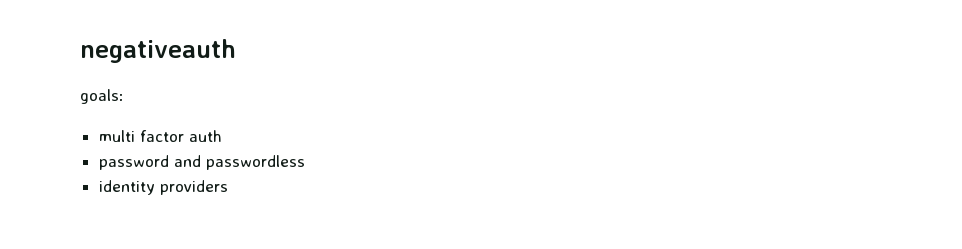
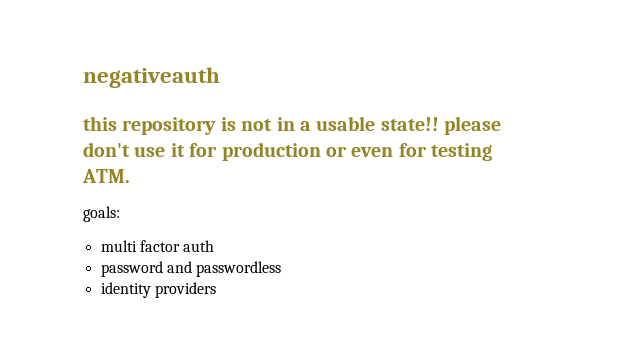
+ this repository is not in a usable state!! please don't use it for production or even for testing ATM.

